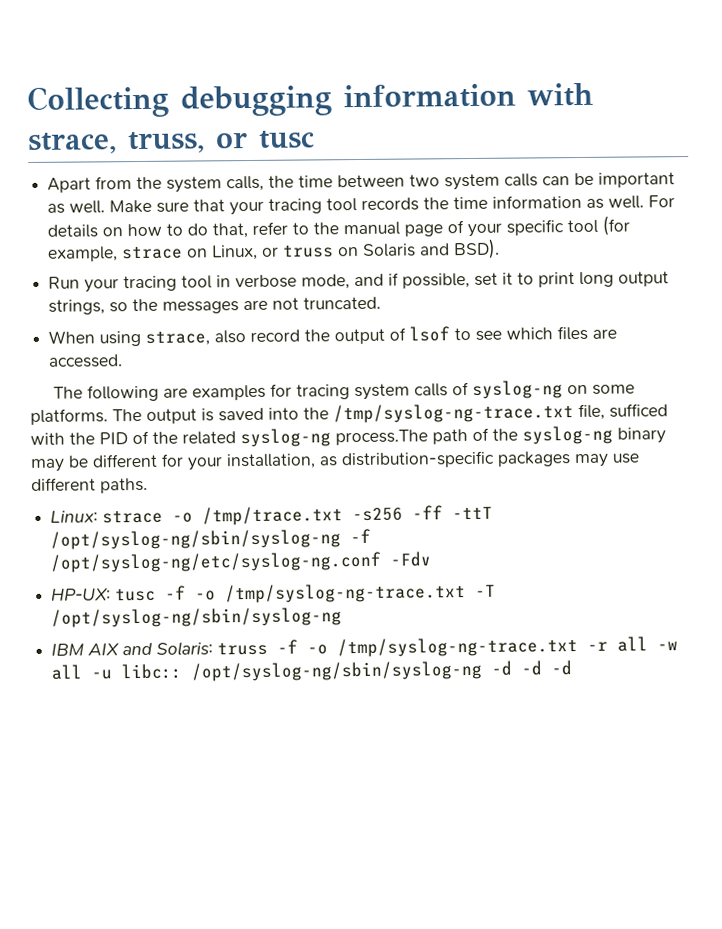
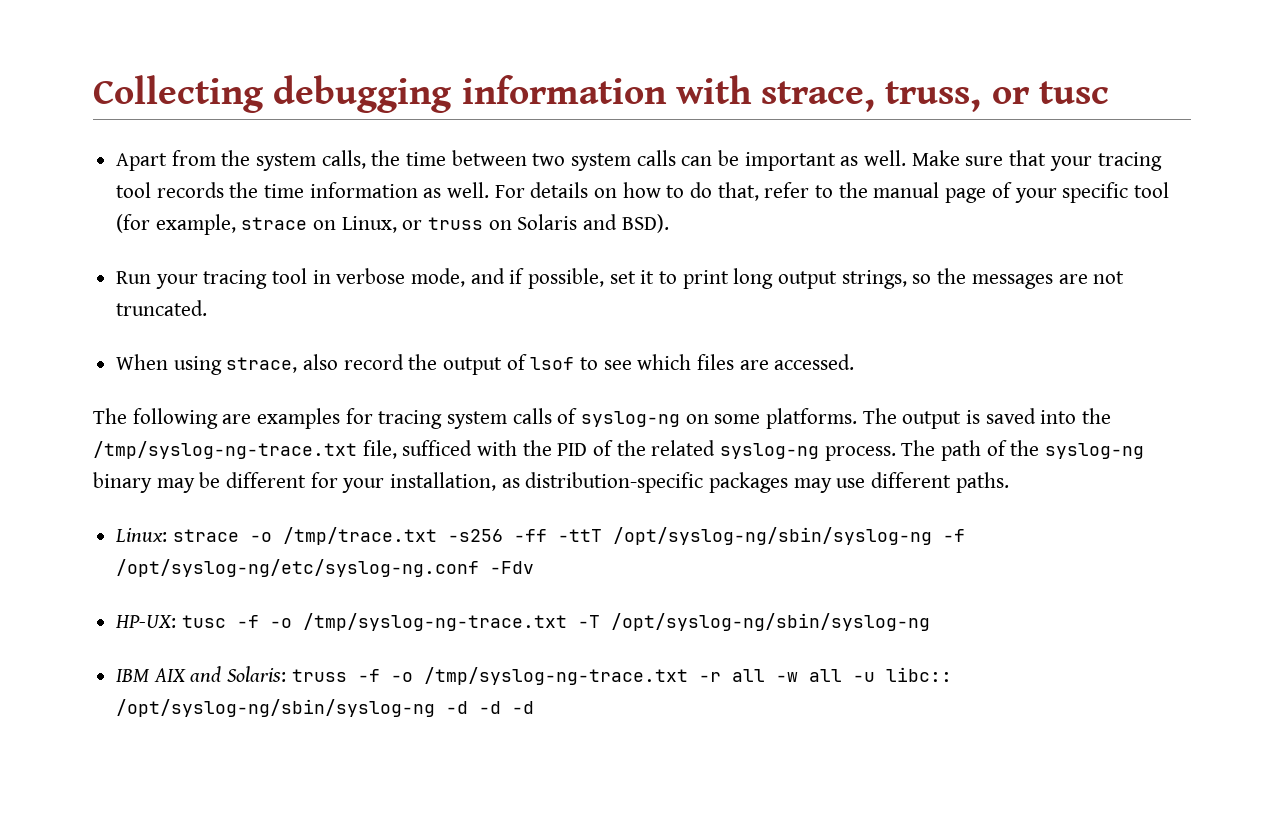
- The output is saved into the /tmp/syslog-ng-trace.txt file, sufficed with the PID of the related syslog-ng process.The path of the syslog-ng binary may be different for your installation, as distribution-specific packages may use different paths.
+ The output is saved into the /tmp/syslog-ng-trace.txt file, sufficed with the PID of the related syslog-ng process. The path of the syslog-ng binary may be different for your installation, as distribution-specific packages may use different paths.

